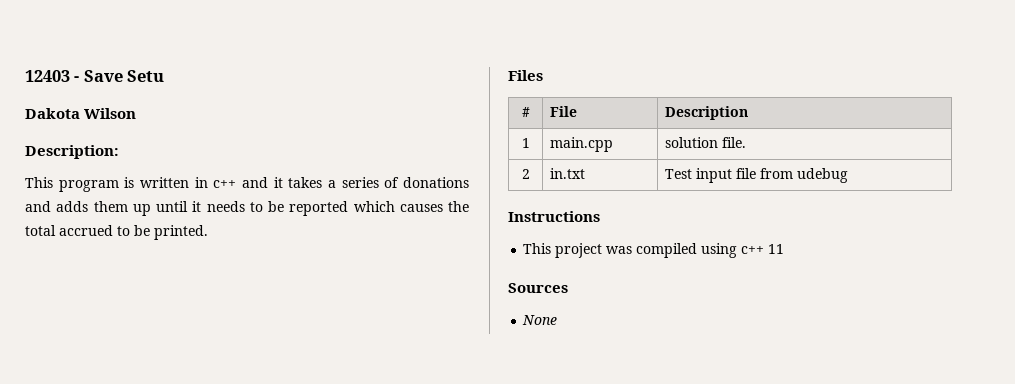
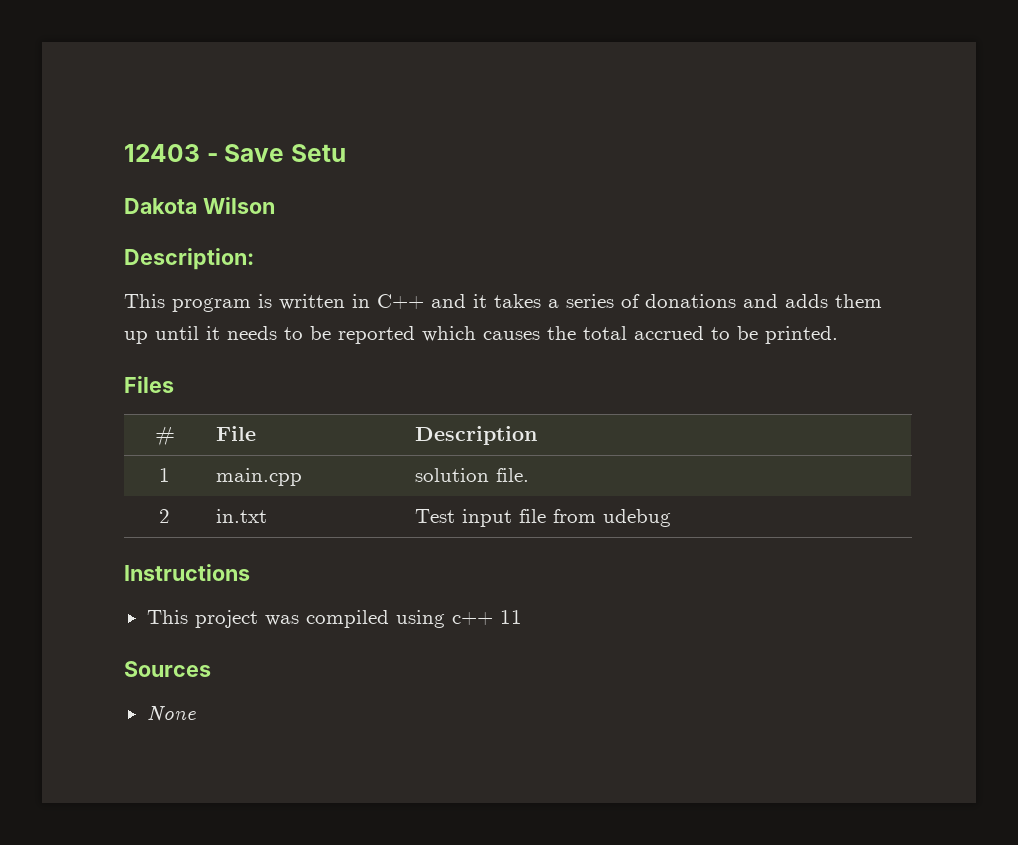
- This program is written in c++ and it takes a series of donations and adds them up until it needs to be reported which causes the total accrued to be printed.
+ This program is written in C++ and it takes a series of donations and adds them up until it needs to be reported which causes the total accrued to be printed.

